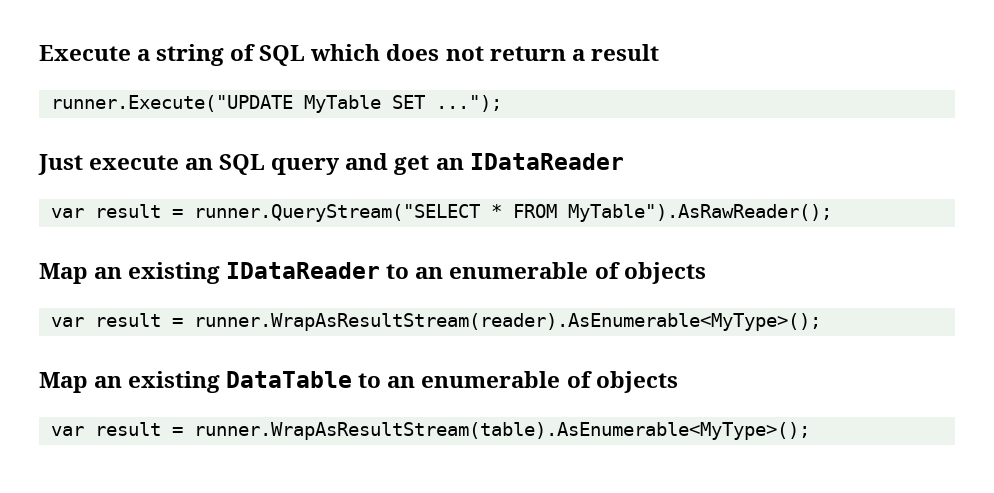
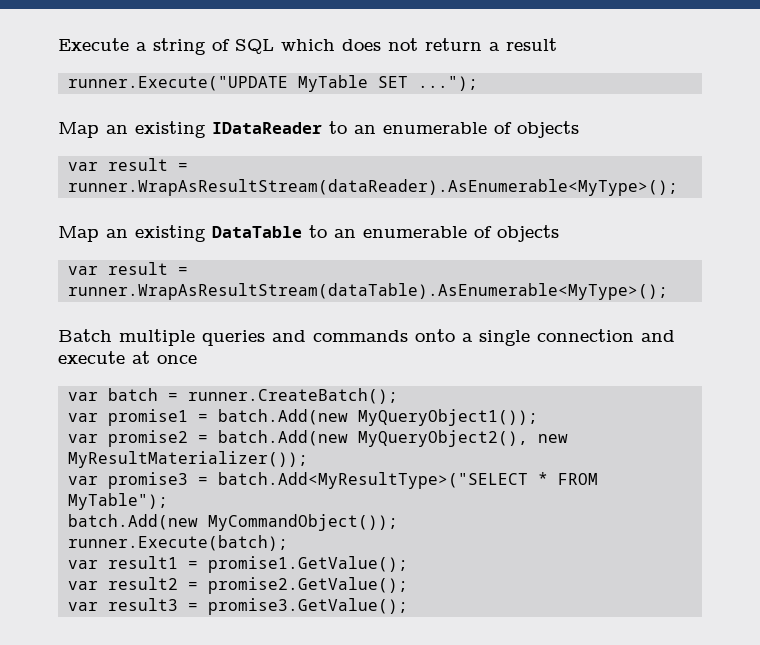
- Just execute an SQL query and get an IDataReader
- var result = runner.QueryStream("SELECT * FROM MyTable").AsRawReader();
- var result = runner.WrapAsResultStream(reader).AsEnumerable<MyType>();
+ var result = runner.WrapAsResultStream(dataReader).AsEnumerable<MyType>();
- var result = runner.WrapAsResultStream(table).AsEnumerable<MyType>();
+ var result = runner.WrapAsResultStream(dataTable).AsEnumerable<MyType>();
+ Batch multiple queries and commands onto a single connection and execute at once
+ var batch = runner.CreateBatch();
+ var promise1 = batch.Add(new MyQueryObject1());
+ var promise2 = batch.Add(new MyQueryObject2(), new MyResultMaterializer());
+ var promise3 = batch.Add<MyResultType>("SELECT * FROM MyTable");
+ batch.Add(new MyCommandObject());
+ runner.Execute(batch);
+ var result1 = promise1.GetValue();
+ var result2 = promise2.GetValue();
+ var result3 = promise3.GetValue();

